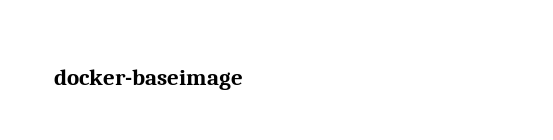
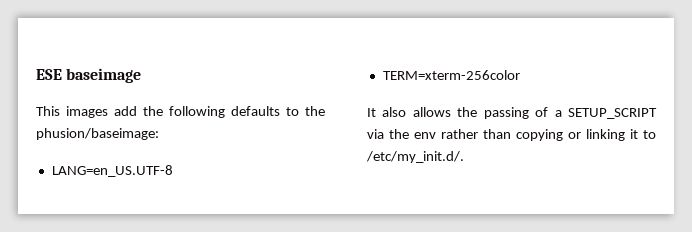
- docker-baseimage
+ ESE baseimage
+ This images add the following defaults to the phusion/baseimage:
+ LANG=en_US.UTF-8
+ TERM=xterm-256color
+ It also allows the passing of a SETUP_SCRIPT via the env rather than copying or linking it to /etc/my_init.d/.

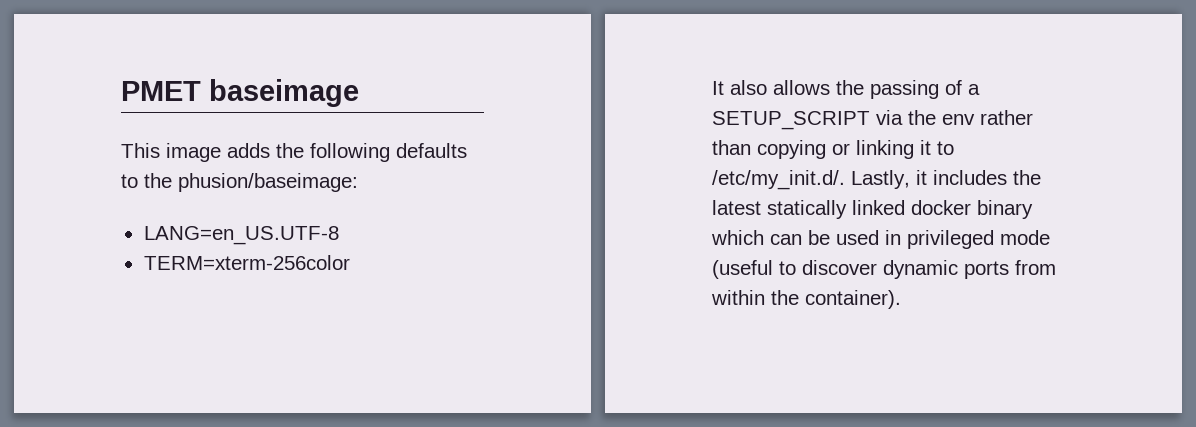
- ESE baseimage
+ PMET baseimage
- This images add the following defaults to the phusion/baseimage:
+ This image adds the following defaults to the phusion/baseimage:
- It also allows the passing of a SETUP_SCRIPT via the env rather than copying or linking it to /etc/my_init.d/.
+ It also allows the passing of a SETUP_SCRIPT via the env rather than copying or linking it to /etc/my_init.d/. Lastly, it includes the latest statically linked docker binary which can be used in privileged mode (useful to discover dynamic ports from within the container).

